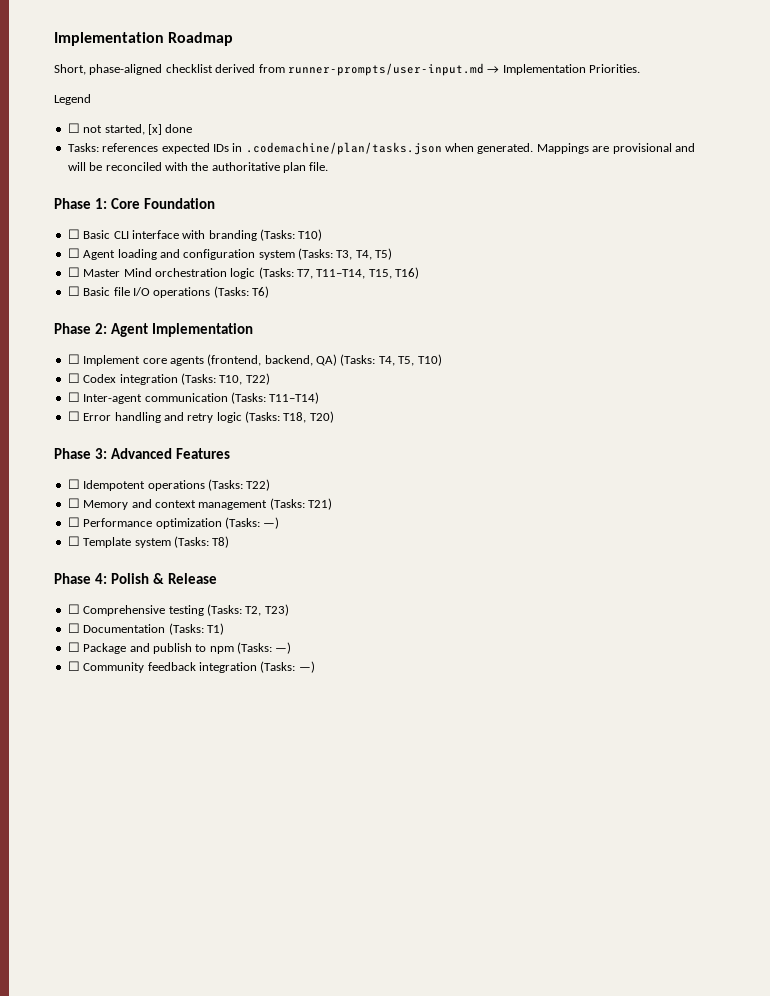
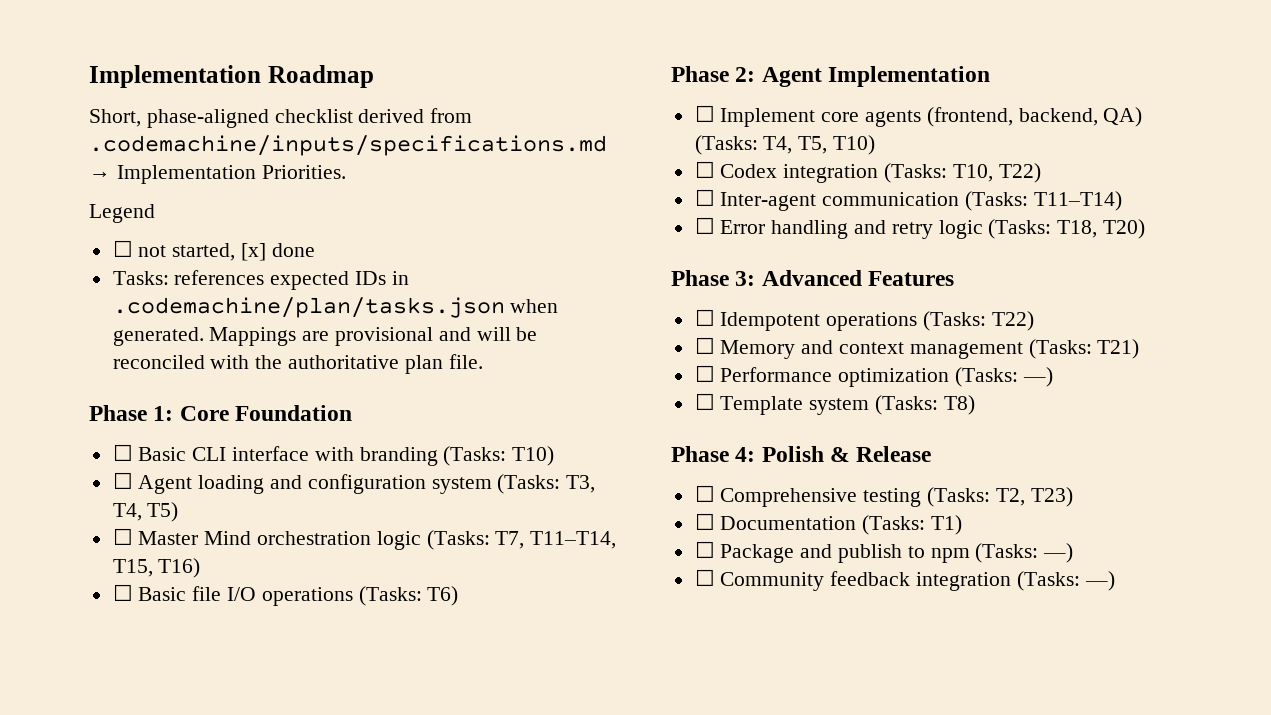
- Short, phase-aligned checklist derived from runner-prompts/user-input.md → Implementation Priorities.
+ Short, phase-aligned checklist derived from .codemachine/inputs/specifications.md → Implementation Priorities.

